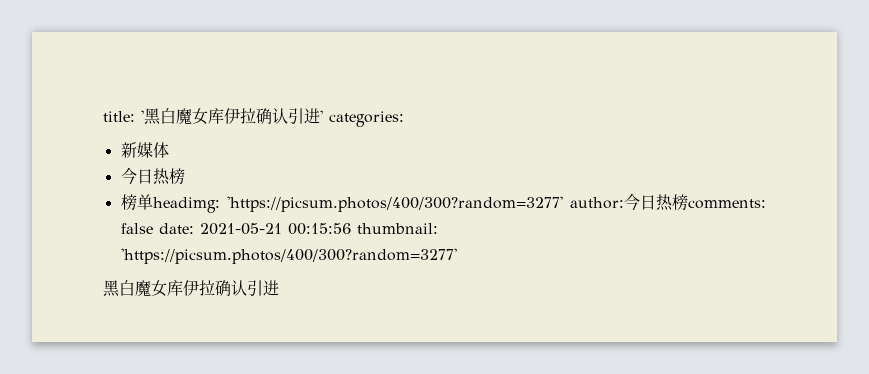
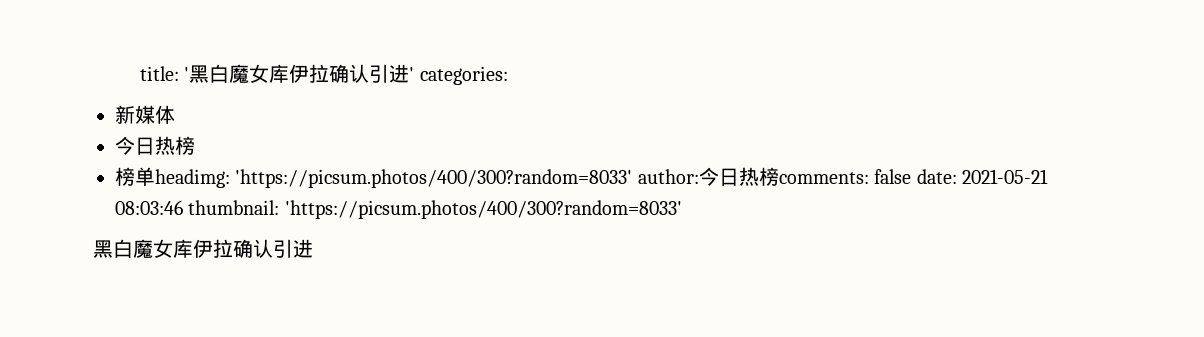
- 榜单headimg: 'https://picsum.photos/400/300?random=3277' author:今日热榜comments: false date: 2021-05-21 00:15:56 thumbnail: 'https://picsum.photos/400/300?random=3277'
+ 榜单headimg: 'https://picsum.photos/400/300?random=8033' author:今日热榜comments: false date: 2021-05-21 08:03:46 thumbnail: 'https://picsum.photos/400/300?random=8033'

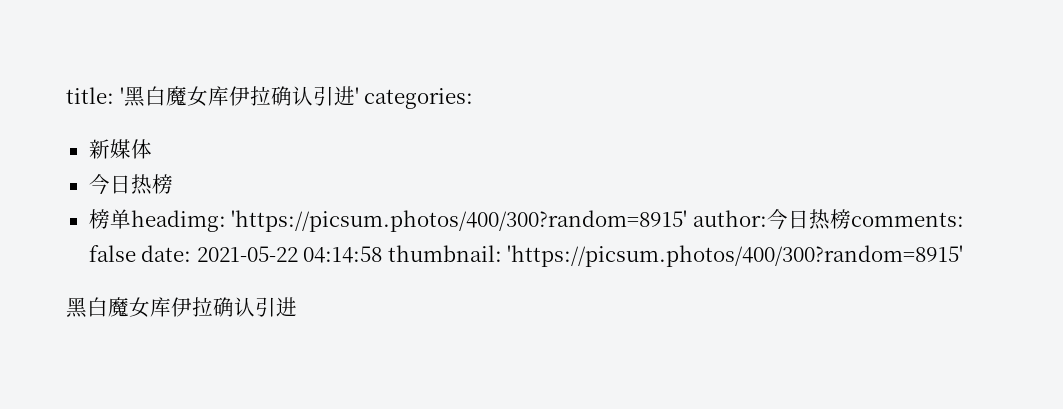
- 榜单headimg: 'https://picsum.photos/400/300?random=8033' author:今日热榜comments: false date: 2021-05-21 08:03:46 thumbnail: 'https://picsum.photos/400/300?random=8033'
+ 榜单headimg: 'https://picsum.photos/400/300?random=8915' author:今日热榜comments: false date: 2021-05-22 04:14:58 thumbnail: 'https://picsum.photos/400/300?random=8915'

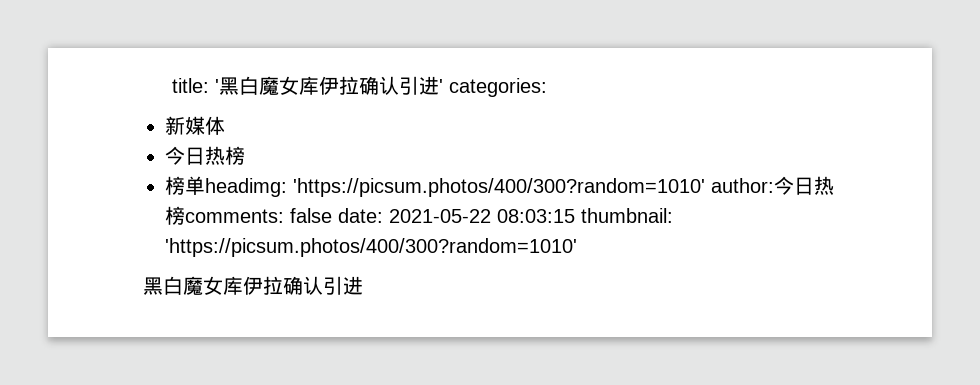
- 榜单headimg: 'https://picsum.photos/400/300?random=8915' author:今日热榜comments: false date: 2021-05-22 04:14:58 thumbnail: 'https://picsum.photos/400/300?random=8915'
+ 榜单headimg: 'https://picsum.photos/400/300?random=1010' author:今日热榜comments: false date: 2021-05-22 08:03:15 thumbnail: 'https://picsum.photos/400/300?random=1010'

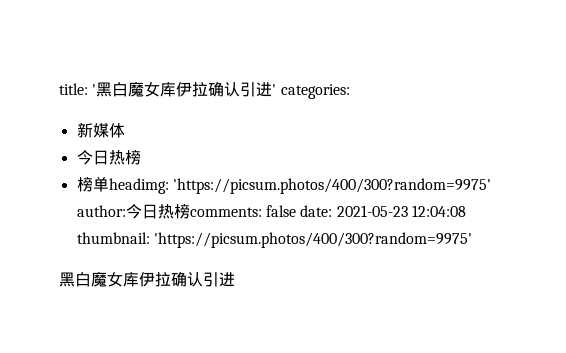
- 榜单headimg: 'https://picsum.photos/400/300?random=1010' author:今日热榜comments: false date: 2021-05-22 08:03:15 thumbnail: 'https://picsum.photos/400/300?random=1010'
+ 榜单headimg: 'https://picsum.photos/400/300?random=9975' author:今日热榜comments: false date: 2021-05-23 12:04:08 thumbnail: 'https://picsum.photos/400/300?random=9975'

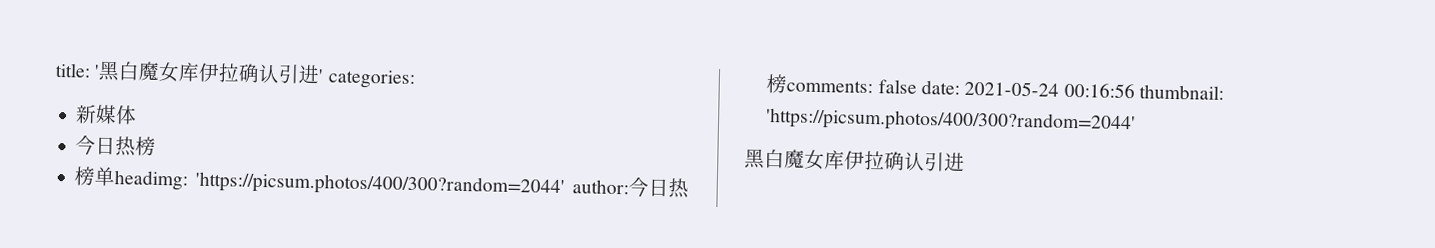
- 榜单headimg: 'https://picsum.photos/400/300?random=9975' author:今日热榜comments: false date: 2021-05-23 12:04:08 thumbnail: 'https://picsum.photos/400/300?random=9975'
+ 榜单headimg: 'https://picsum.photos/400/300?random=2044' author:今日热榜comments: false date: 2021-05-24 00:16:56 thumbnail: 'https://picsum.photos/400/300?random=2044'

